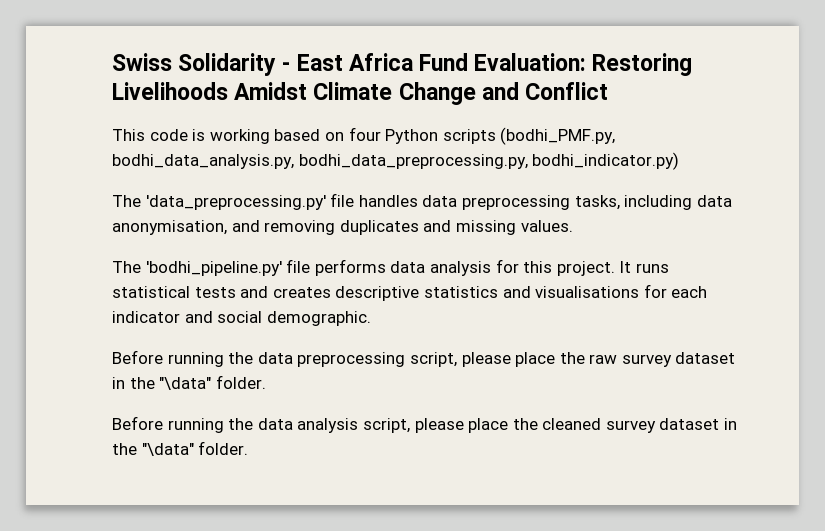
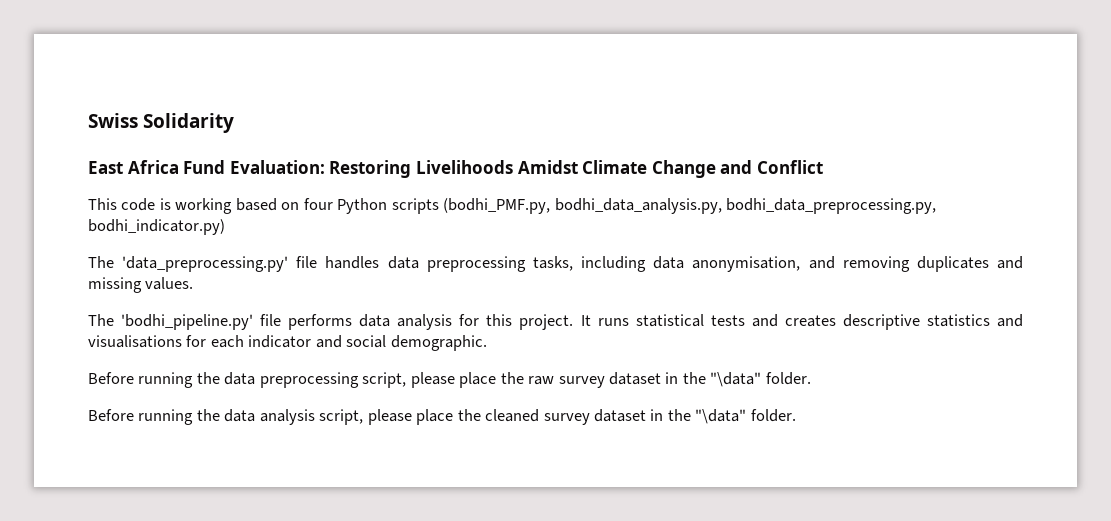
- Swiss Solidarity - East Africa Fund Evaluation: Restoring Livelihoods Amidst Climate Change and Conflict
+ Swiss Solidarity
+ East Africa Fund Evaluation: Restoring Livelihoods Amidst Climate Change and Conflict

